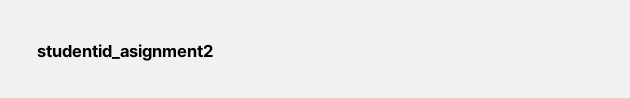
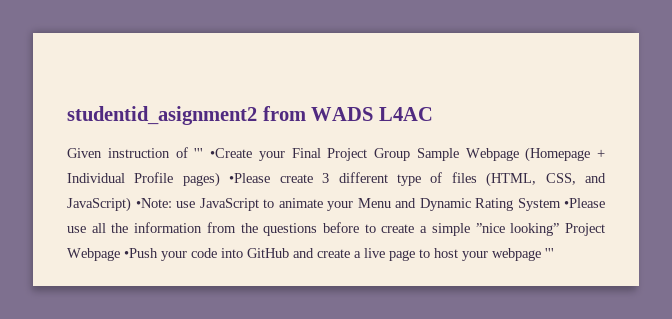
- studentid_asignment2
+ studentid_asignment2 from WADS L4AC
+ Given instruction of ''' •Create your Final Project Group Sample Webpage (Homepage + Individual Profile pages) •Please create 3 different type of files (HTML, CSS, and JavaScript) •Note: use JavaScript to animate your Menu and Dynamic Rating System •Please use all the information from the questions before to create a simple ”nice looking” Project Webpage •Push your code into GitHub and create a live page to host your webpage '''

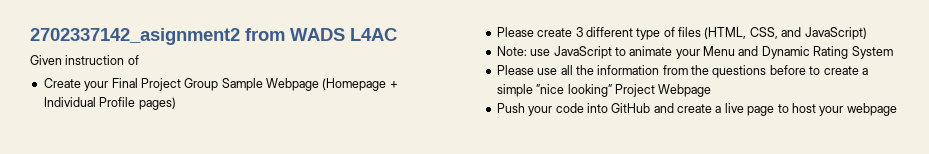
- studentid_asignment2 from WADS L4AC
+ 2702337142_asignment2 from WADS L4AC
- Given instruction of ''' •Create your Final Project Group Sample Webpage (Homepage + Individual Profile pages) •Please create 3 different type of files (HTML, CSS, and JavaScript) •Note:
+ Given instruction of
+ Create your Final Project Group Sample Webpage (Homepage + Individual Profile pages)
+ Please create 3 different type of files (HTML, CSS, and JavaScript)
+ Note:
- use JavaScript to animate your Menu and Dynamic Rating System •Please use all the information from the questions before to create a simple ”nice looking” Project Webpage •Push your code into GitHub and create a live page to host your webpage '''
+ use JavaScript to animate your Menu and Dynamic Rating System
+ Please use all the information from the questions before to create a simple ”nice looking” Project Webpage
+ Push your code into GitHub and create a live page to host your webpage

